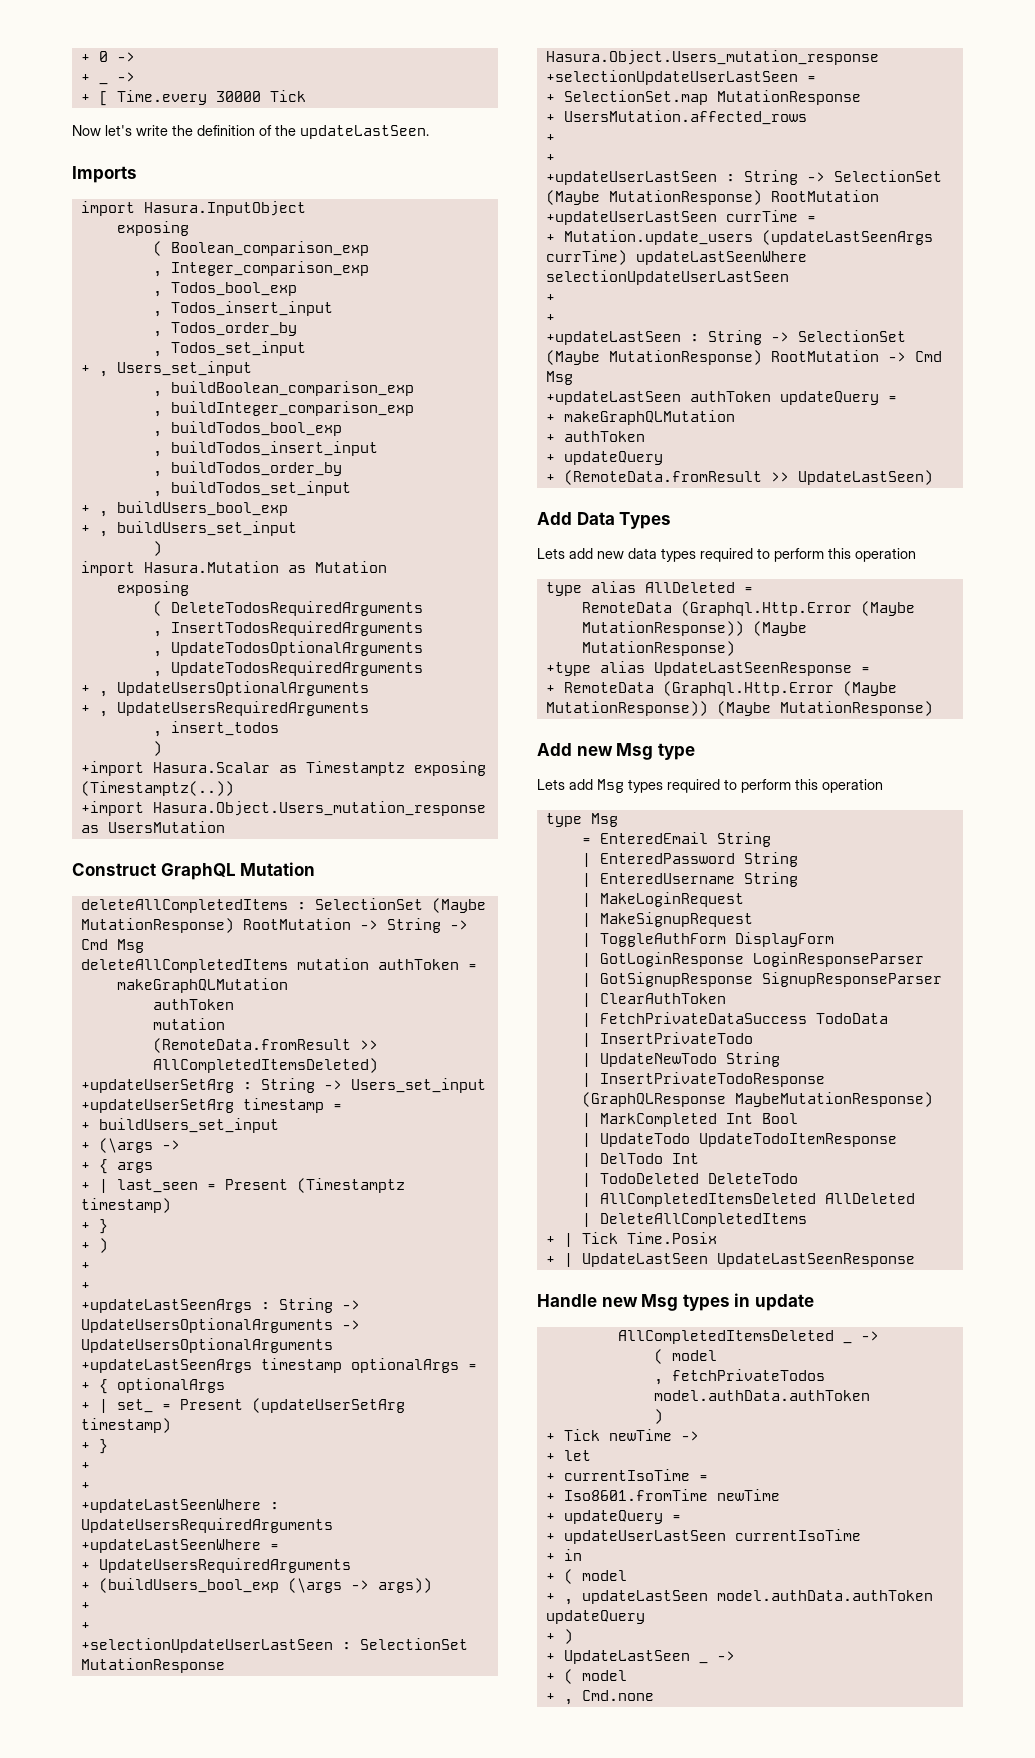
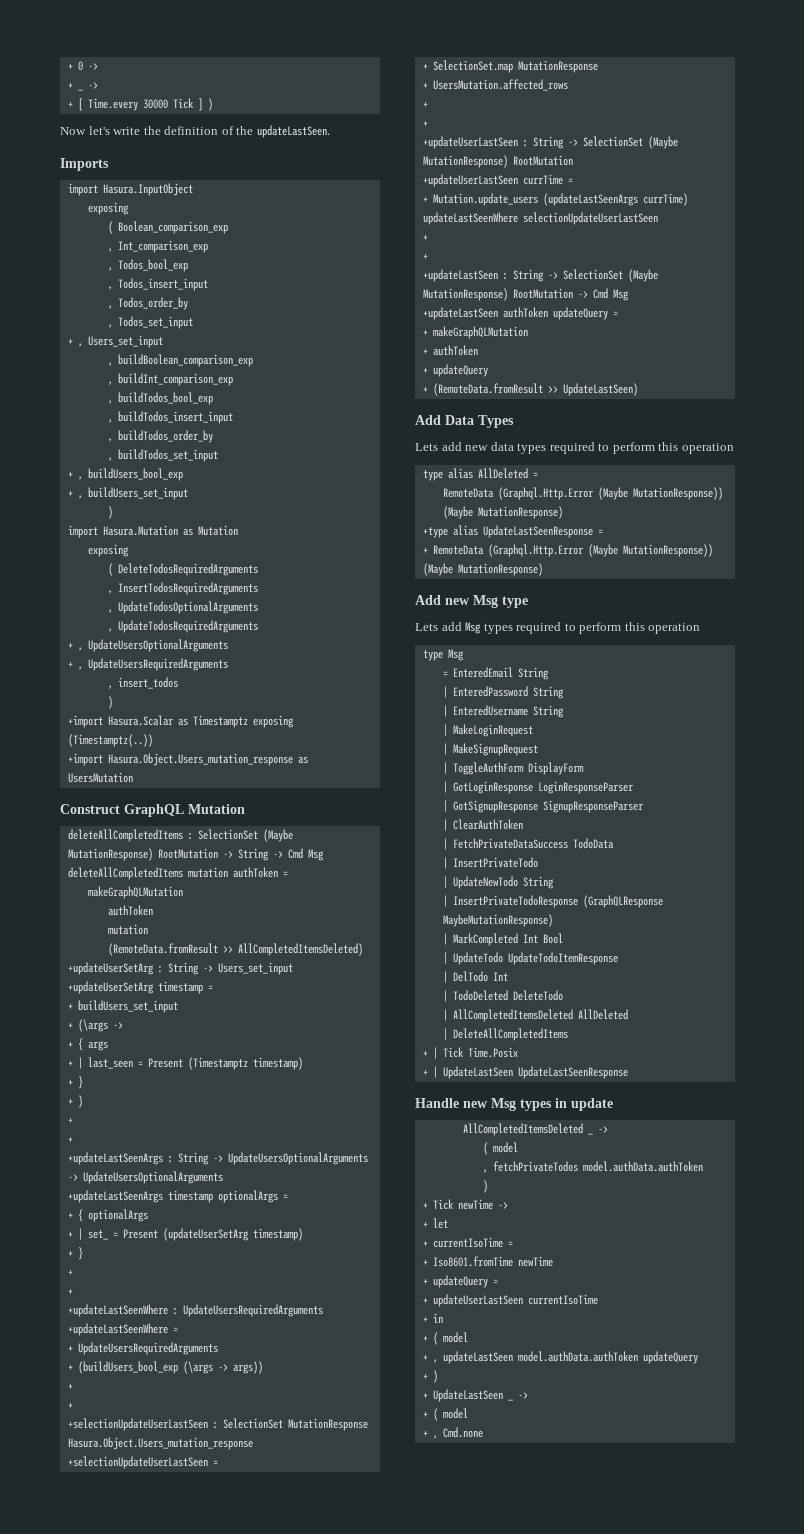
- + [ Time.every 30000 Tick
+ + [ Time.every 30000 Tick ] )
- , Integer_comparison_exp
+ , Int_comparison_exp
- , buildInteger_comparison_exp
+ , buildInt_comparison_exp

